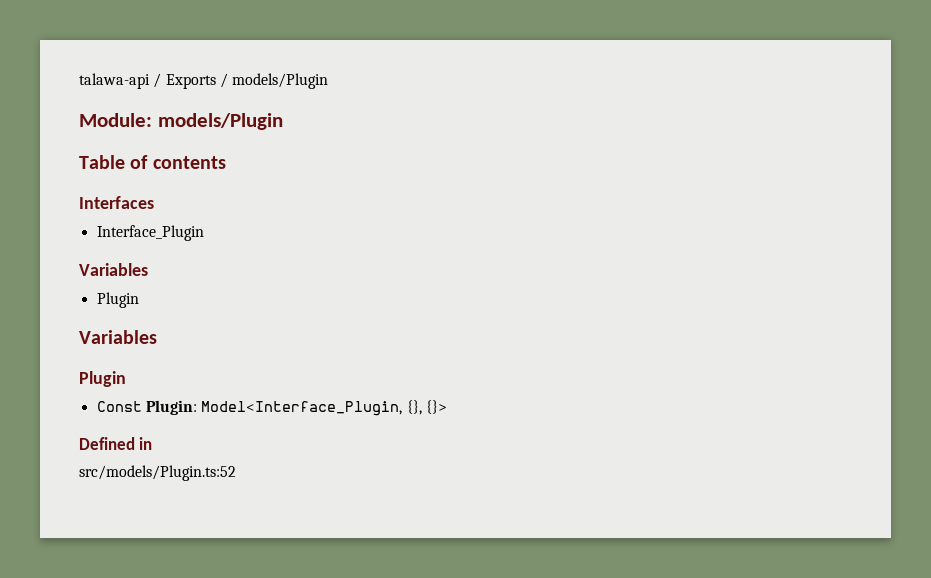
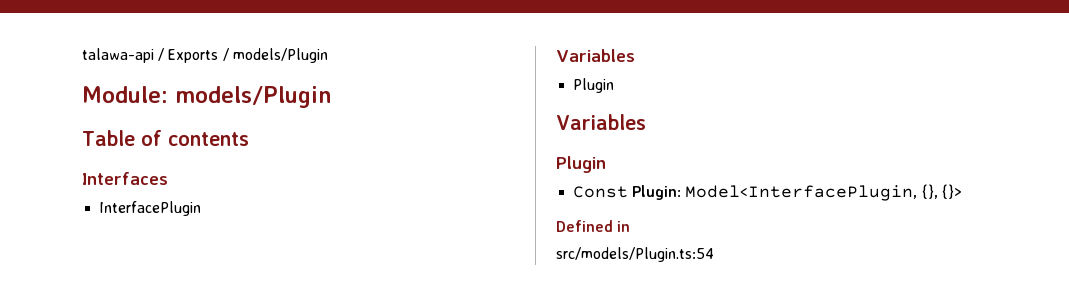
- Interface_Plugin
+ InterfacePlugin
- Const Plugin: Model<Interface_Plugin, {}, {}>
+ Const Plugin: Model<InterfacePlugin, {}, {}>
- src/models/Plugin.ts:52
+ src/models/Plugin.ts:54

